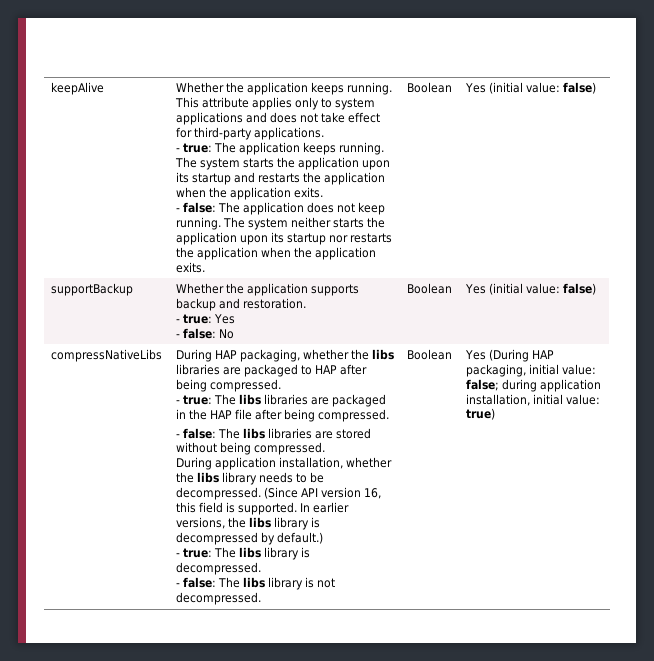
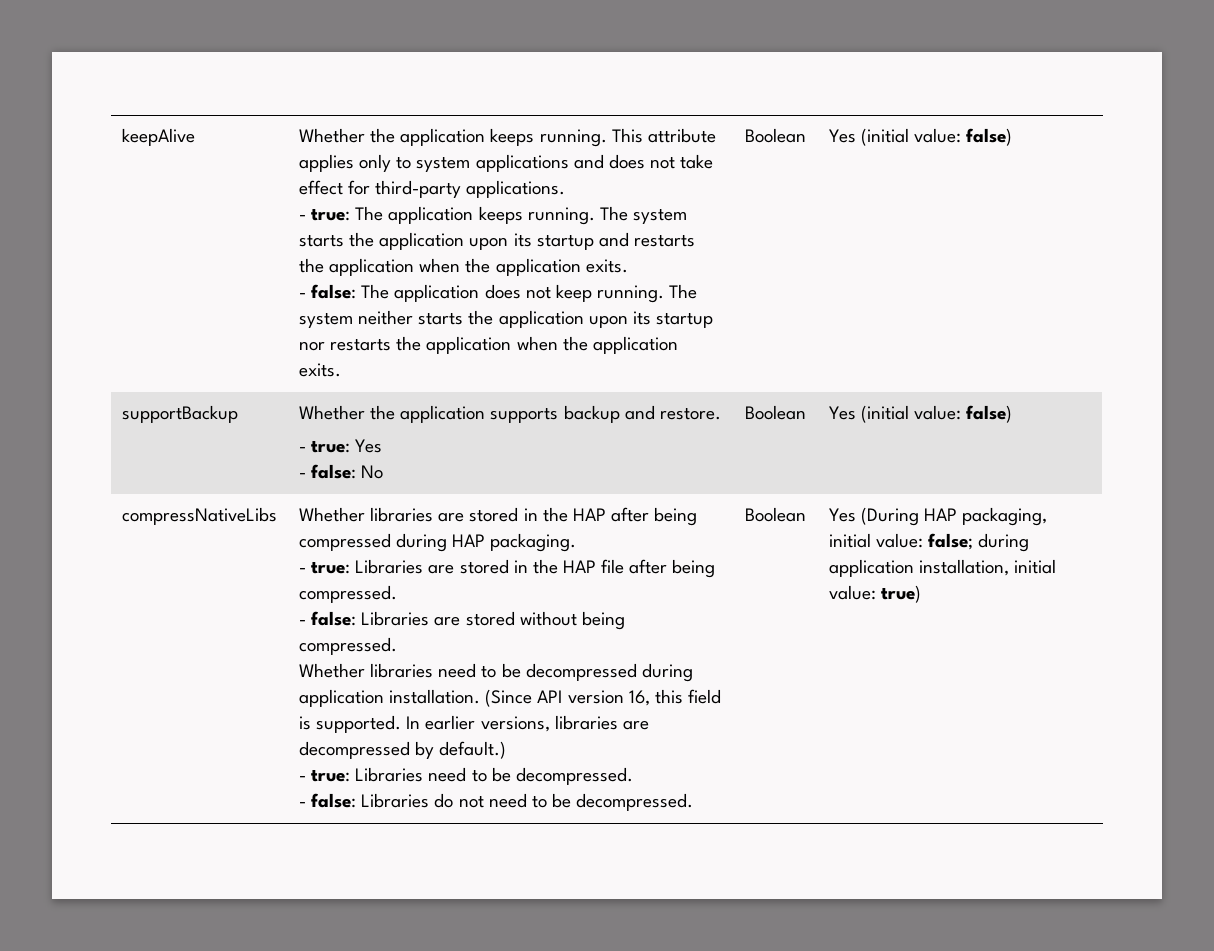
- supportBackup | Whether the application supports backup and restoration.
+ supportBackup | Whether the application supports backup and restore.
- During HAP packaging, whether the libs libraries are packaged to HAP after being compressed.
- - true: The libs libraries are packaged in the HAP file after being compressed.
+ Whether libraries are stored in the HAP after being compressed during HAP packaging.
+ - true: Libraries are stored in the HAP file after being compressed.
- - false: The libs libraries are stored without being compressed.
+ - false: Libraries are stored without being compressed.
- During application installation, whether the libs library needs to be decompressed.
+ Whether libraries need to be decompressed during application installation.
- In earlier versions, the libs library is decompressed by default.)
+ In earlier versions, libraries are decompressed by default.)
- - true: The libs library is decompressed.
+ - true: Libraries need to be decompressed.
- - false: The libs library is not decompressed.
+ - false: Libraries do not need to be decompressed.

